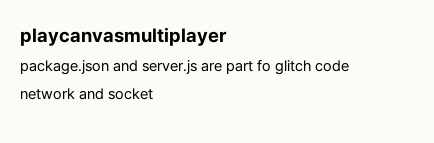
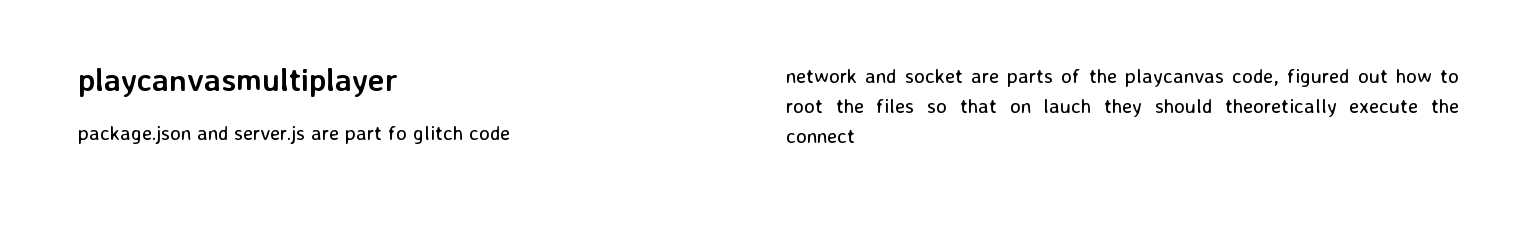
- network and socket
+ network and socket are parts of the playcanvas code, figured out how to root the files so that on lauch they should theoretically execute the connect

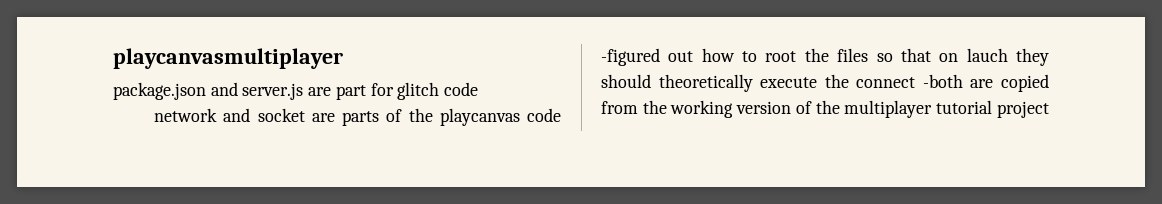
- package.json and server.js are part fo glitch code
+ package.json and server.js are part for glitch code
- network and socket are parts of the playcanvas code, figured out how to root the files so that on lauch they should theoretically execute the connect
+ network and socket are parts of the playcanvas code -figured out how to root the files so that on lauch they should theoretically execute the connect -both are copied from the working version of the multiplayer tutorial project

